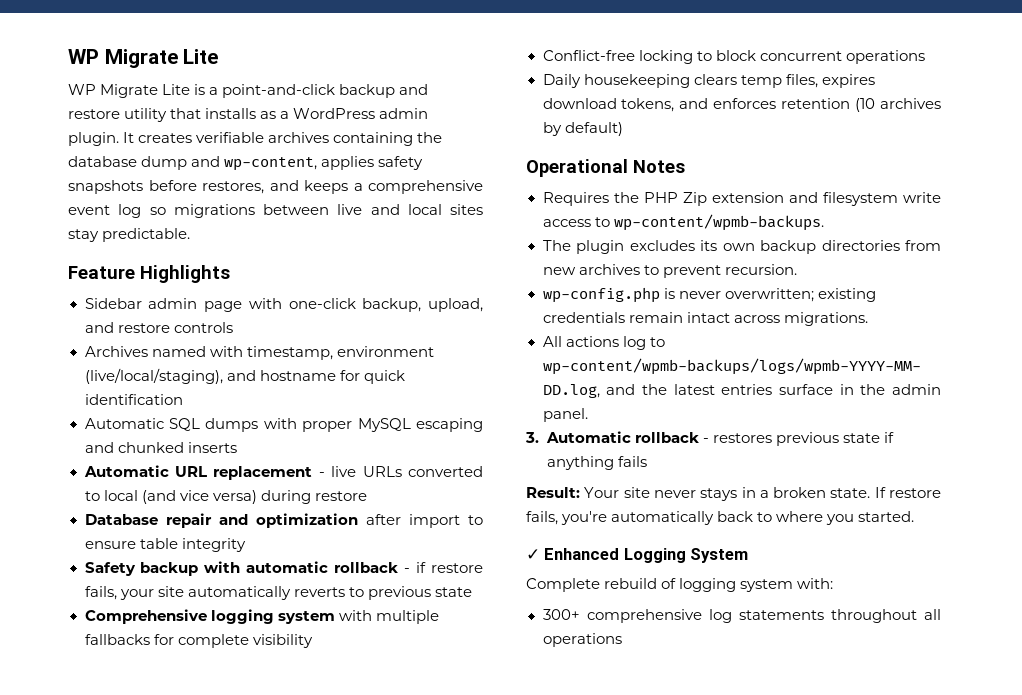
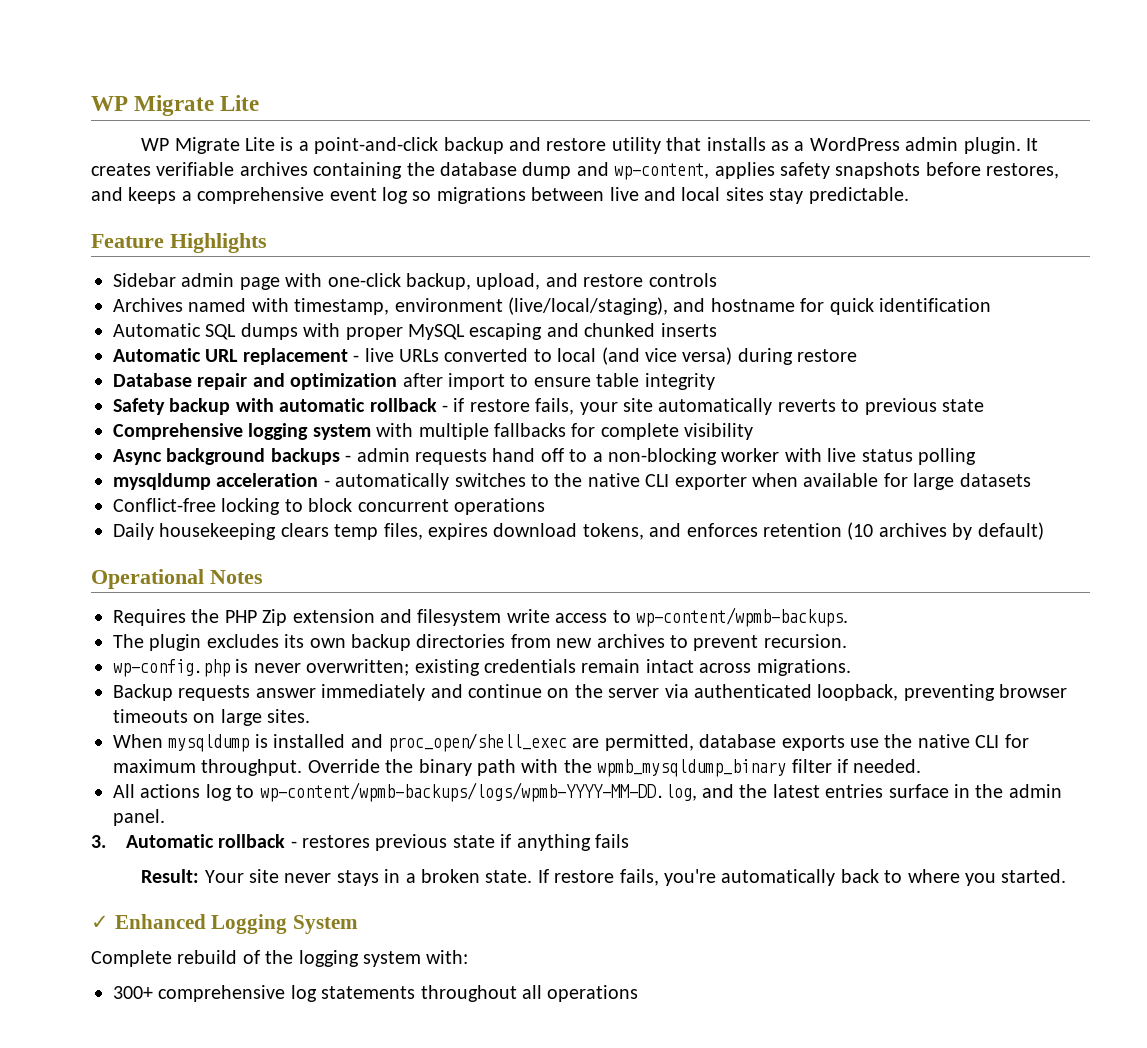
+ Async background backups - admin requests hand off to a non-blocking worker with live status polling
+ mysqldump acceleration - automatically switches to the native CLI exporter when available for large datasets
+ Backup requests answer immediately and continue on the server via authenticated loopback, preventing browser timeouts on large sites.
+ When mysqldump is installed and proc_open/shell_exec are permitted, database exports use the native CLI for maximum throughput. Override the binary path with the wpmb_mysqldump_binary filter if needed.
- Complete rebuild of logging system with:
+ Complete rebuild of the logging system with:

